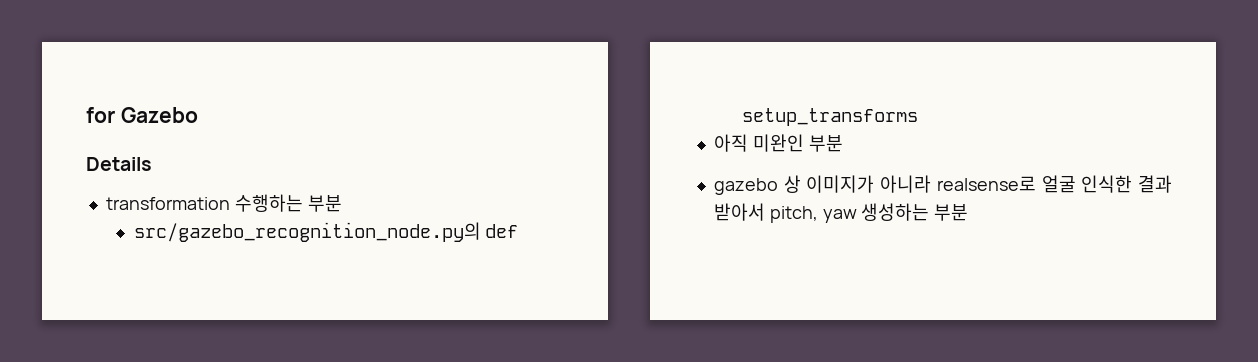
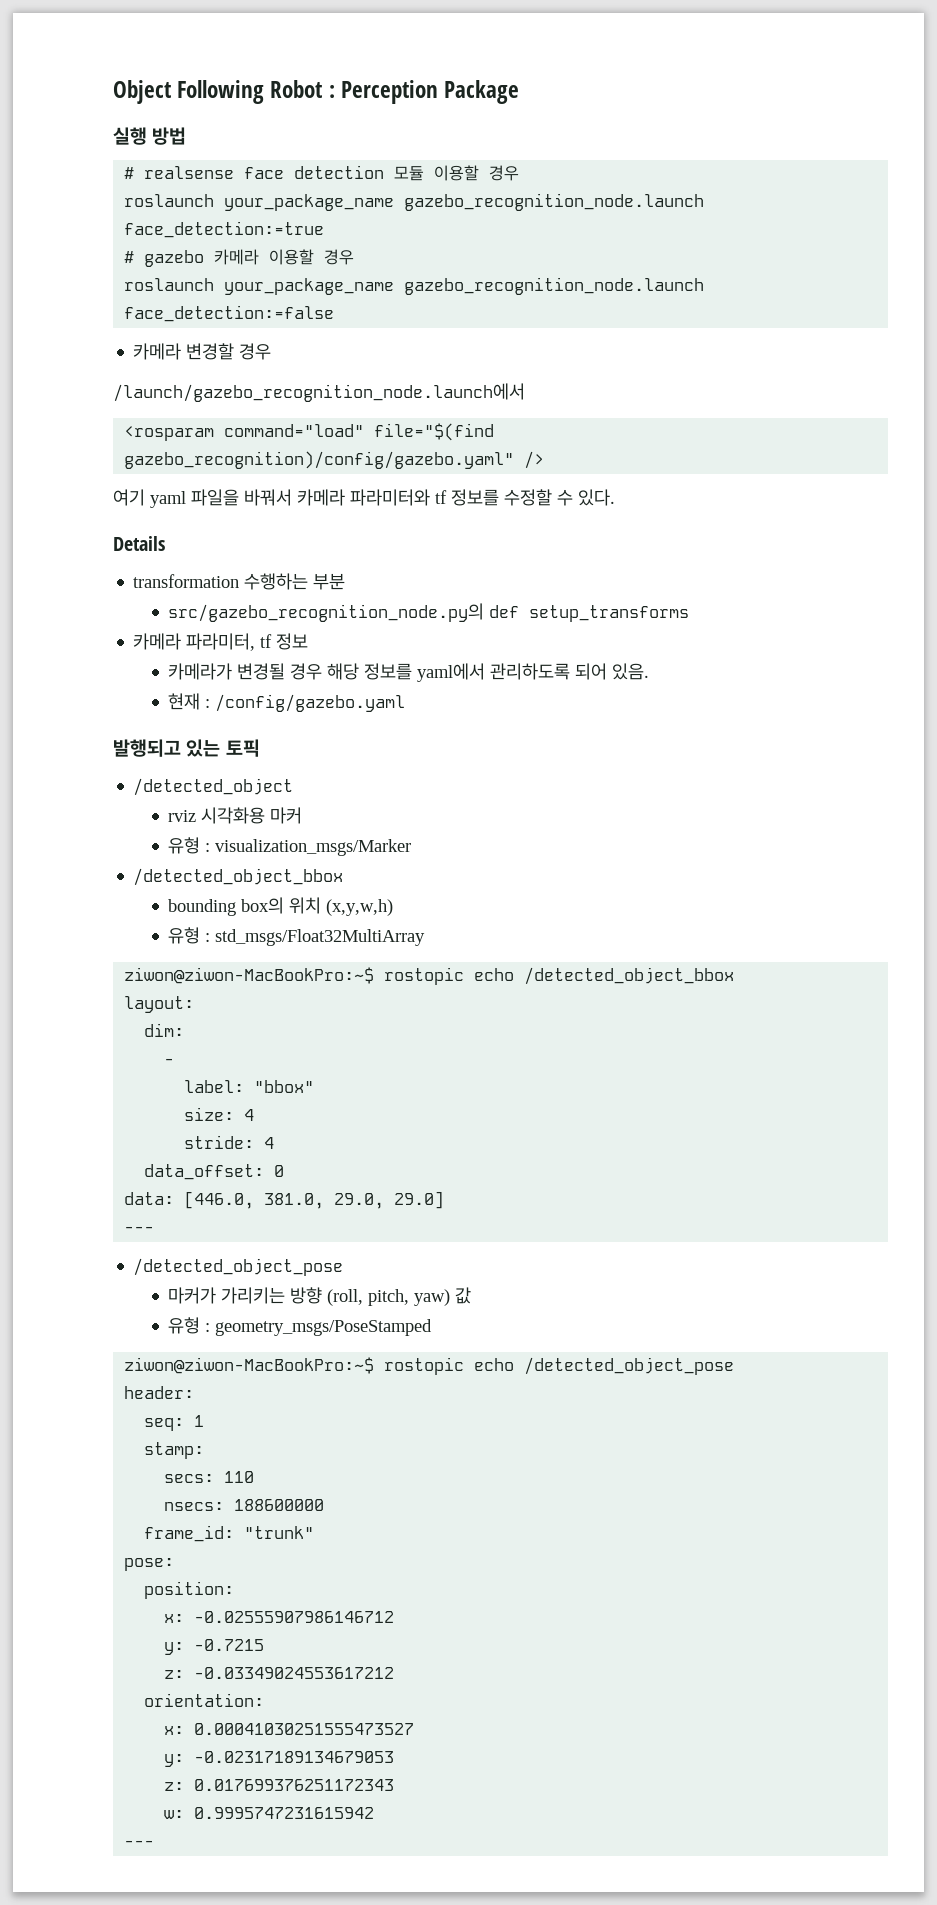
- for Gazebo
+ Object Following Robot : Perception Package
+ 실행 방법
+ # realsense face detection 모듈 이용할 경우
+ roslaunch your_package_name gazebo_recognition_node.launch face_detection:=true
+ # gazebo 카메라 이용할 경우
+ roslaunch your_package_name gazebo_recognition_node.launch face_detection:=false
+ 카메라 변경할 경우
+ /launch/gazebo_recognition_node.launch에서
+ <rosparam command="load" file="$(find gazebo_recognition)/config/gazebo.yaml" />
+ 여기 yaml 파일을 바꿔서 카메라 파라미터와 tf 정보를 수정할 수 있다.
- 아직 미완인 부분
- gazebo 상 이미지가 아니라 realsense로 얼굴 인식한 결과 받아서 pitch, yaw 생성하는 부분
+ 카메라 파라미터, tf 정보
+ 카메라가 변경될 경우 해당 정보를 yaml에서 관리하도록 되어 있음.
+ 현재 : /config/gazebo.yaml
+ 발행되고 있는 토픽
+ /detected_object
+ rviz 시각화용 마커
+ 유형 : visualization_msgs/Marker
+ /detected_object_bbox
+ bounding box의 위치 (x,y,w,h)
+ 유형 : std_msgs/Float32MultiArray
+ ziwon@ziwon-MacBookPro:~$ rostopic echo /detected_object_bbox
+ layout:
+ dim:
+ -
+ label: "bbox"
+ size: 4
+ stride: 4
+ data_offset: 0
+ data: [446.0, 381.0, 29.0, 29.0]
+ ---
+ /detected_object_pose
+ 마커가 가리키는 방향 (roll, pitch, yaw) 값
+ 유형 : geometry_msgs/PoseStamped
+ ziwon@ziwon-MacBookPro:~$ rostopic echo /detected_object_pose
+ header:
+ seq: 1
+ stamp:
+ secs: 110
+ nsecs: 188600000
+ frame_id: "trunk"
+ pose:
+ position:
+ x: -0.02555907986146712
+ y: -0.7215
+ z: -0.03349024553617212
+ orientation:
+ x: 0.00041030251555473527
+ y: -0.02317189134679053
+ z: 0.017699376251172343
+ w: 0.9995747231615942
+ ---

